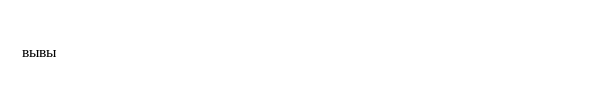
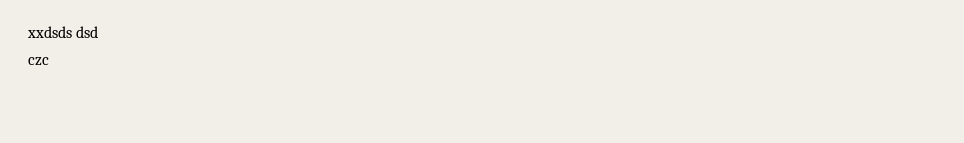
- вывы
+ xxdsds dsd
+ czc

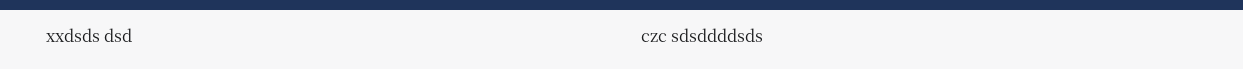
- czc
+ czc sdsddddsds

